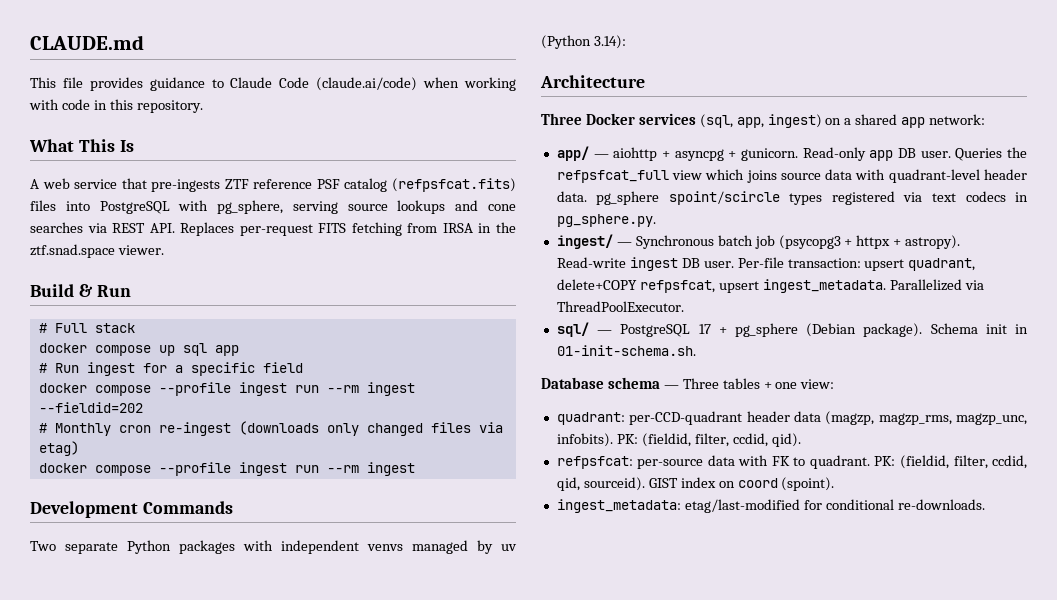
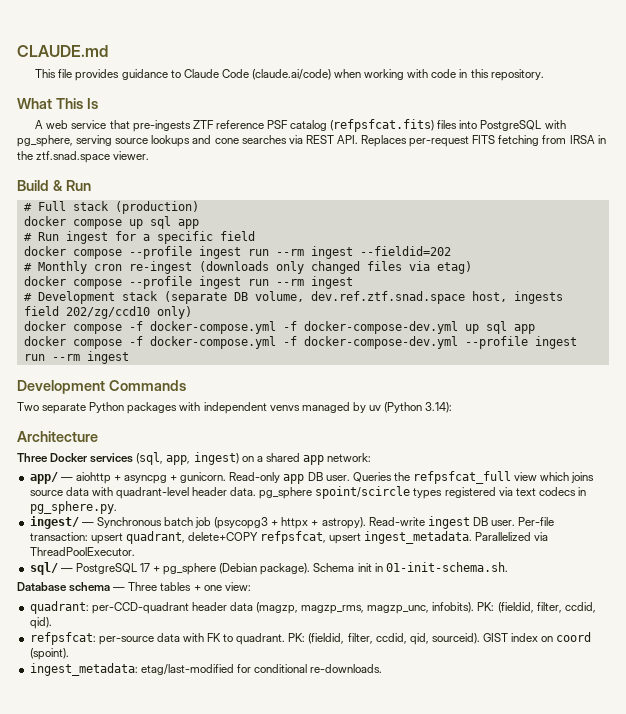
- # Full stack
+ # Full stack (production)
+ # Development stack (separate DB volume, dev.ref.ztf.snad.space host, ingests field 202/zg/ccd10 only)
+ docker compose -f docker-compose.yml -f docker-compose-dev.yml up sql app
+ docker compose -f docker-compose.yml -f docker-compose-dev.yml --profile ingest run --rm ingest

